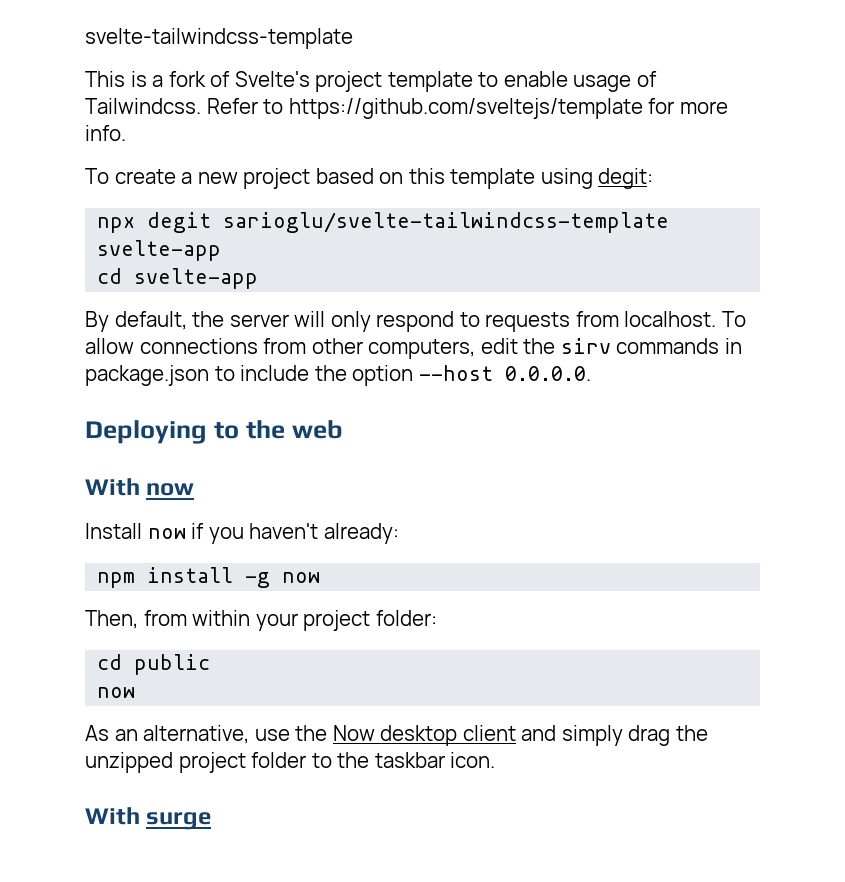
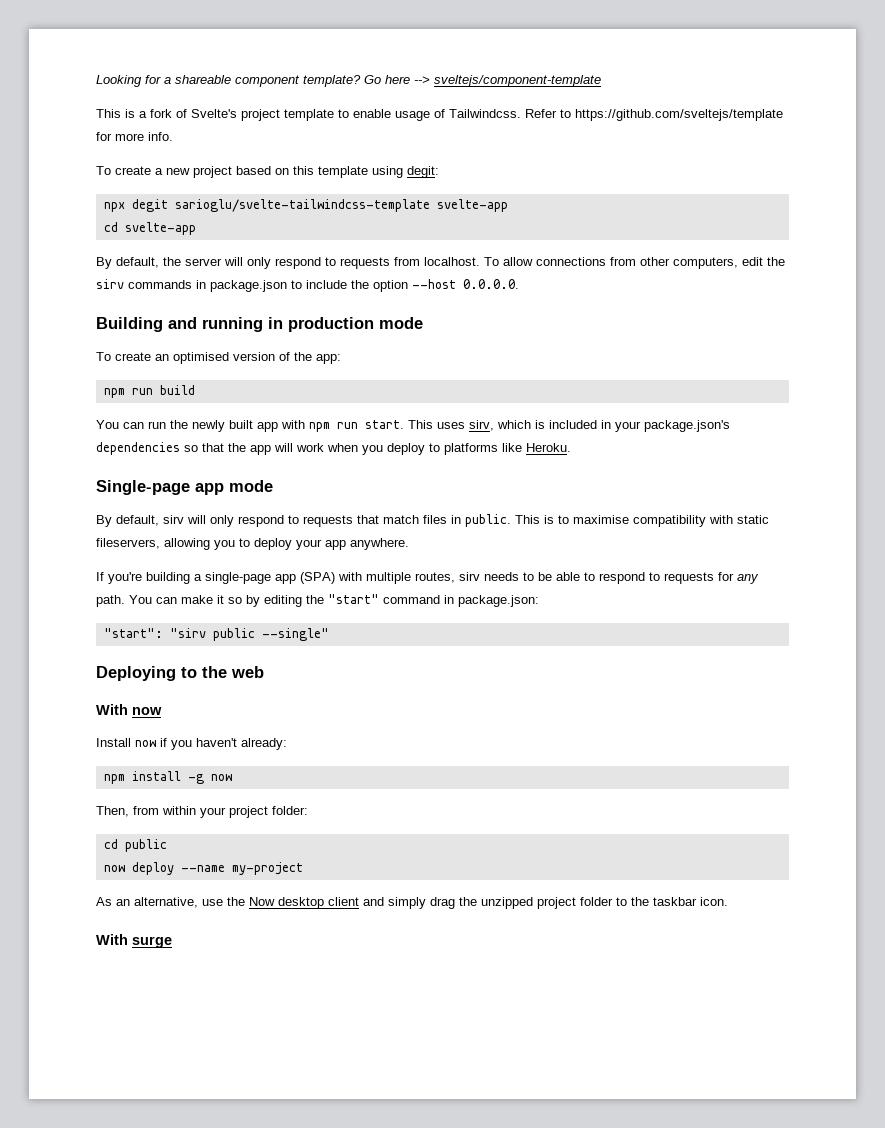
- svelte-tailwindcss-template
+ Looking for a shareable component template? Go here --> sveltejs/component-template
+ Building and running in production mode
+ To create an optimised version of the app:
+ npm run build
+ You can run the newly built app with npm run start. This uses sirv, which is included in your package.json's dependencies so that the app will work when you deploy to platforms like Heroku.
+ Single-page app mode
+ By default, sirv will only respond to requests that match files in public. This is to maximise compatibility with static fileservers, allowing you to deploy your app anywhere.
+ If you're building a single-page app (SPA) with multiple routes, sirv needs to be able to respond to requests for any path. You can make it so by editing the "start" command in package.json:
+ "start": "sirv public --single"
  cd public
- now
+ now deploy --name my-project

